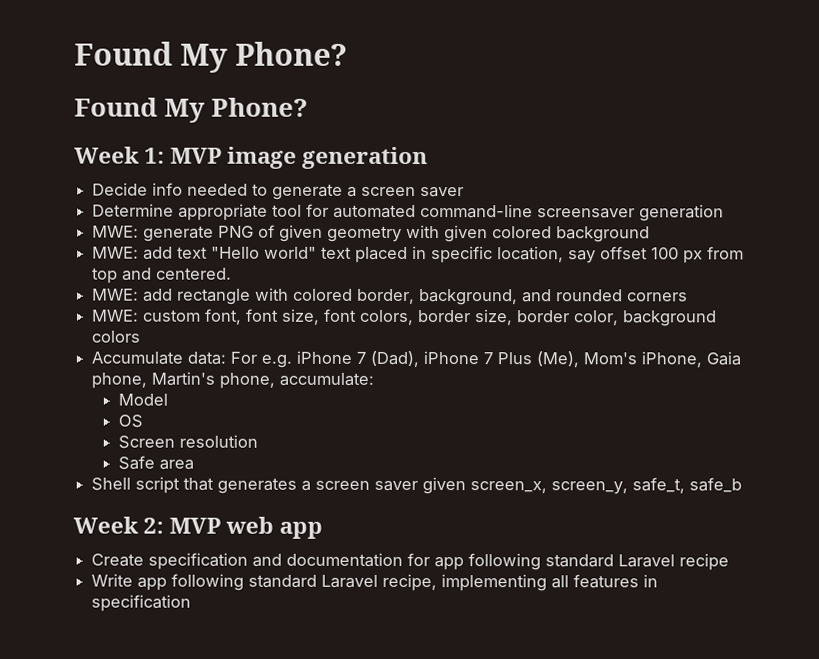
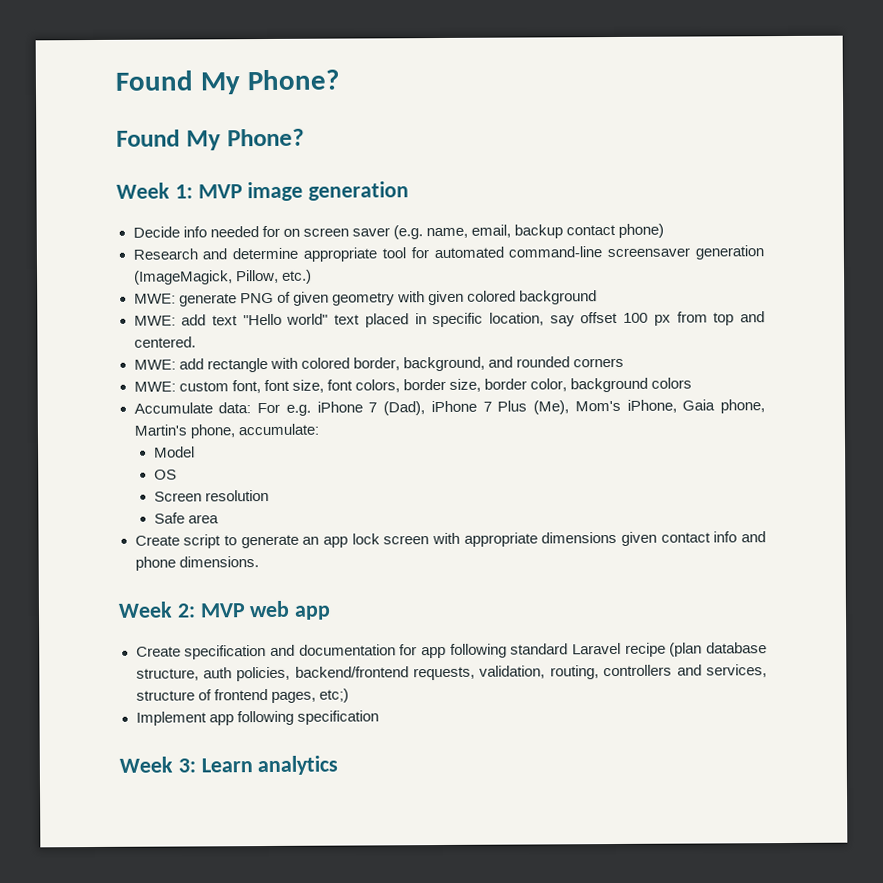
- Decide info needed to generate a screen saver
- Determine appropriate tool for automated command-line screensaver generation
+ Decide info needed for on screen saver (e.g. name, email, backup contact phone)
+ Research and determine appropriate tool for automated command-line screensaver generation (ImageMagick, Pillow, etc.)
- Shell script that generates a screen saver given screen_x, screen_y, safe_t, safe_b
+ Create script to generate an app lock screen with appropriate dimensions given contact info and phone dimensions.
- Create specification and documentation for app following standard Laravel recipe
- Write app following standard Laravel recipe, implementing all features in specification
+ Create specification and documentation for app following standard Laravel recipe (plan database structure, auth policies, backend/frontend requests, validation, routing, controllers and services, structure of frontend pages, etc;)
+ Implement app following specification
+ Week 3: Learn analytics

